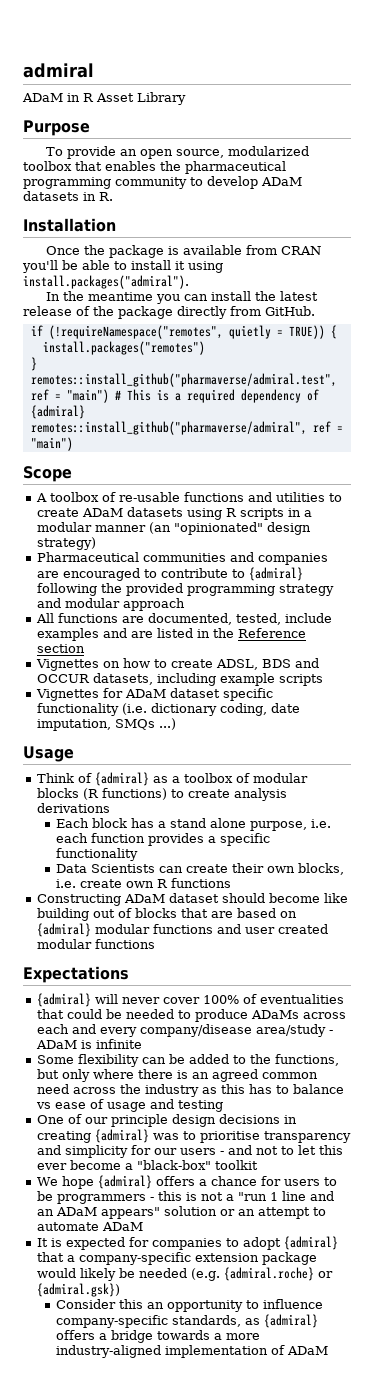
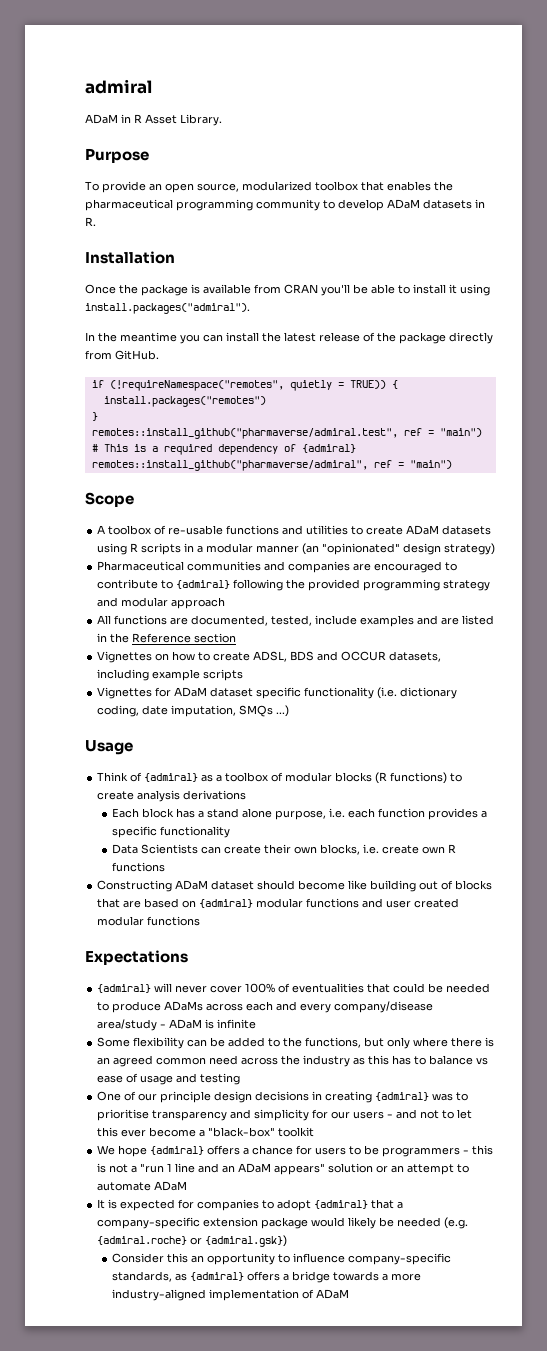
- ADaM in R Asset Library
+ ADaM in R Asset Library.

